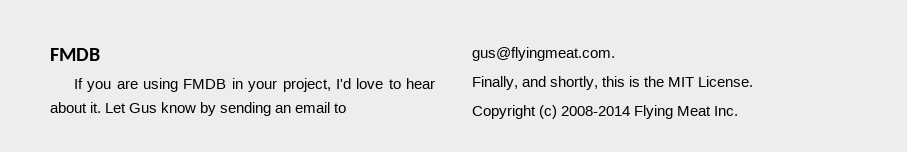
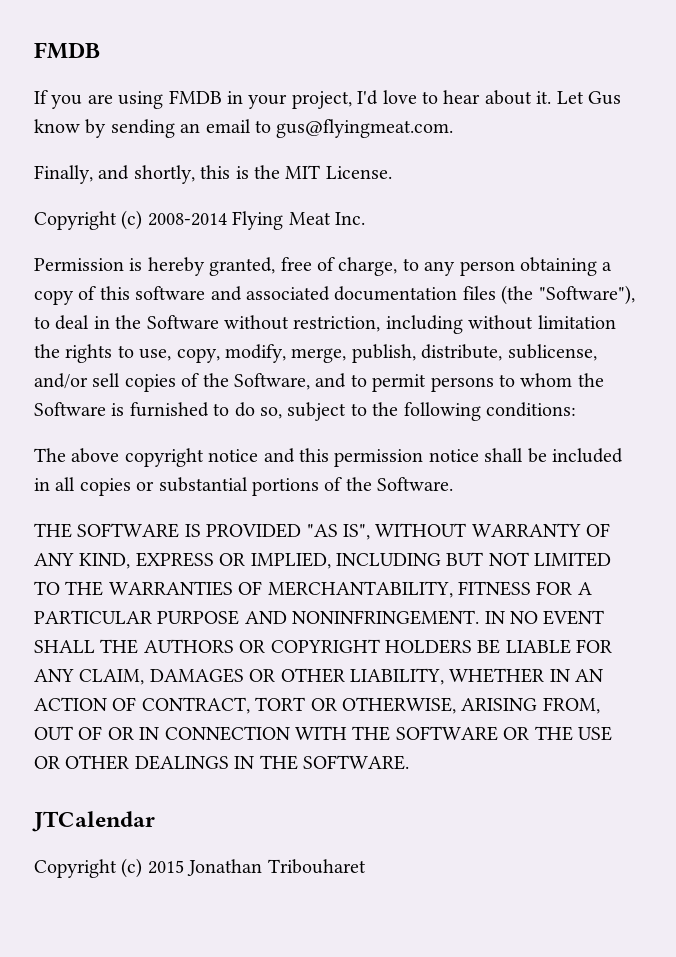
+ Permission is hereby granted, free of charge, to any person obtaining a copy of this software and associated documentation files (the "Software"), to deal in the Software without restriction, including without limitation the rights to use, copy, modify, merge, publish, distribute, sublicense, and/or sell copies of the Software, and to permit persons to whom the Software is furnished to do so, subject to the following conditions:
+ The above copyright notice and this permission notice shall be included in all copies or substantial portions of the Software.
+ THE SOFTWARE IS PROVIDED "AS IS", WITHOUT WARRANTY OF ANY KIND, EXPRESS OR IMPLIED, INCLUDING BUT NOT LIMITED TO THE WARRANTIES OF MERCHANTABILITY, FITNESS FOR A PARTICULAR PURPOSE AND NONINFRINGEMENT. IN NO EVENT SHALL THE AUTHORS OR COPYRIGHT HOLDERS BE LIABLE FOR ANY CLAIM, DAMAGES OR OTHER LIABILITY, WHETHER IN AN ACTION OF CONTRACT, TORT OR OTHERWISE, ARISING FROM, OUT OF OR IN CONNECTION WITH THE SOFTWARE OR THE USE OR OTHER DEALINGS IN THE SOFTWARE.
+ JTCalendar
+ Copyright (c) 2015 Jonathan Tribouharet

